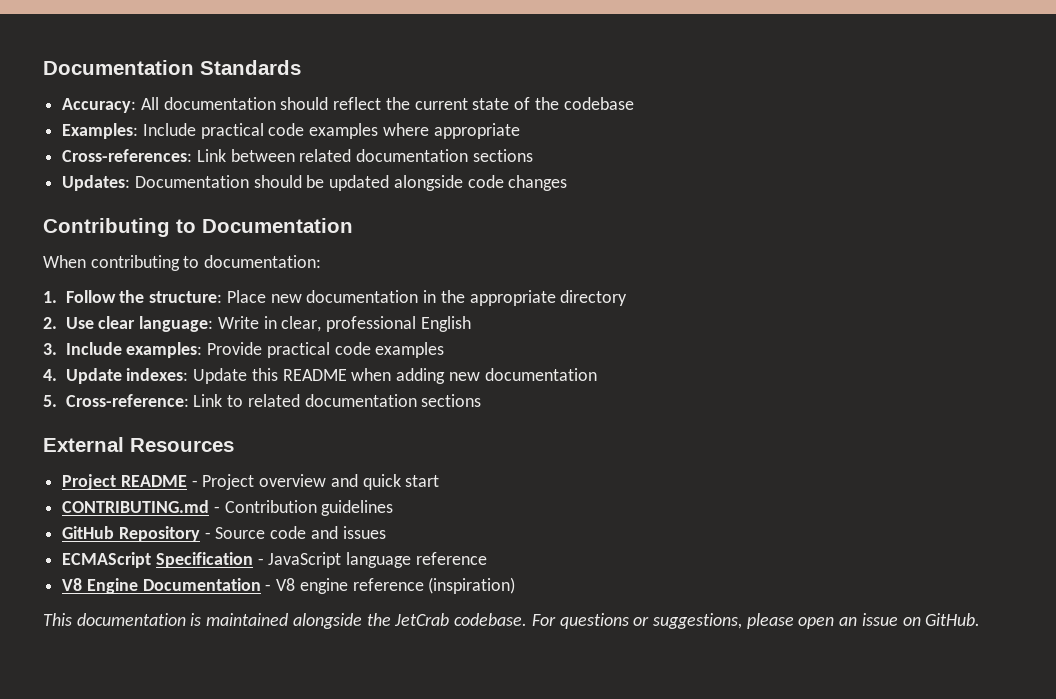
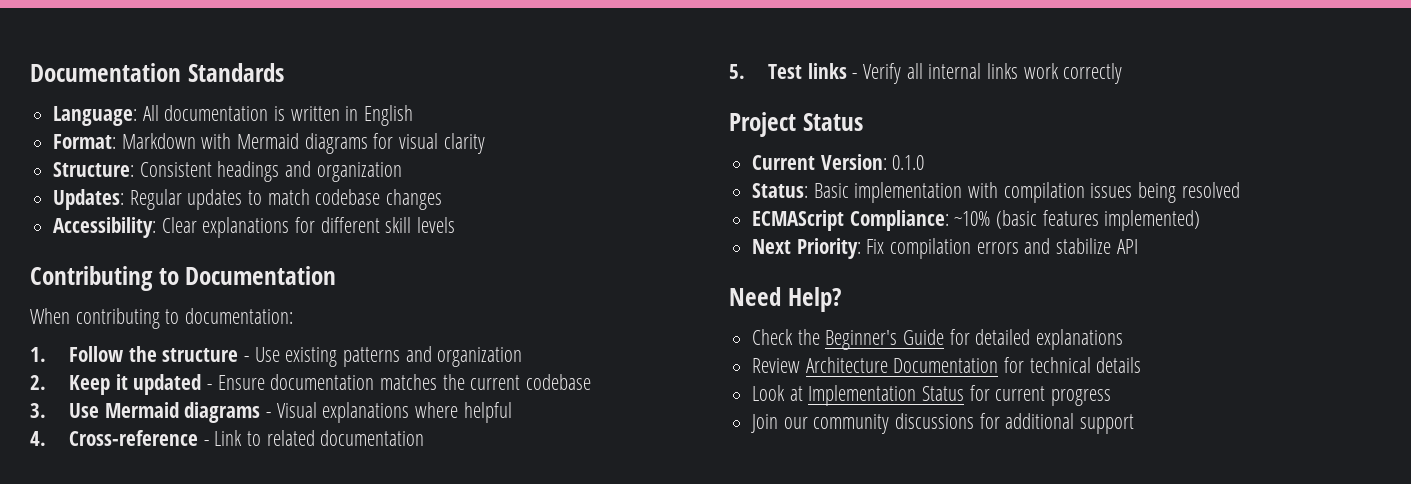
- Accuracy: All documentation should reflect the current state of the codebase
- Examples: Include practical code examples where appropriate
- Cross-references: Link between related documentation sections
- Updates: Documentation should be updated alongside code changes
+ Language: All documentation is written in English
+ Format: Markdown with Mermaid diagrams for visual clarity
+ Structure: Consistent headings and organization
+ Updates: Regular updates to match codebase changes
+ Accessibility: Clear explanations for different skill levels
- 1. Follow the structure: Place new documentation in the appropriate directory
- 2. Use clear language: Write in clear, professional English
- 3. Include examples: Provide practical code examples
- 4. Update indexes: Update this README when adding new documentation
- 5. Cross-reference: Link to related documentation sections
- External Resources
- Project README - Project overview and quick start
- CONTRIBUTING.md - Contribution guidelines
- GitHub Repository - Source code and issues
+ 1. Follow the structure - Use existing patterns and organization
+ 2. Keep it updated - Ensure documentation matches the current codebase
+ 3. Use Mermaid diagrams - Visual explanations where helpful
+ 4. Cross-reference - Link to related documentation
+ 5. Test links - Verify all internal links work correctly
+ Project Status
+ Current Version: 0.1.0
+ Status: Basic implementation with compilation issues being resolved
- ECMAScript Specification - JavaScript language reference
- V8 Engine Documentation - V8 engine reference (inspiration)
- This documentation is maintained alongside the JetCrab codebase. For questions or suggestions, please open an issue on GitHub.
+ ECMAScript Compliance: ~10% (basic features implemented)
+ Next Priority: Fix compilation errors and stabilize API
+ Need Help?
+ Check the Beginner's Guide for detailed explanations
+ Review Architecture Documentation for technical details
+ Look at Implementation Status for current progress
+ Join our community discussions for additional support

